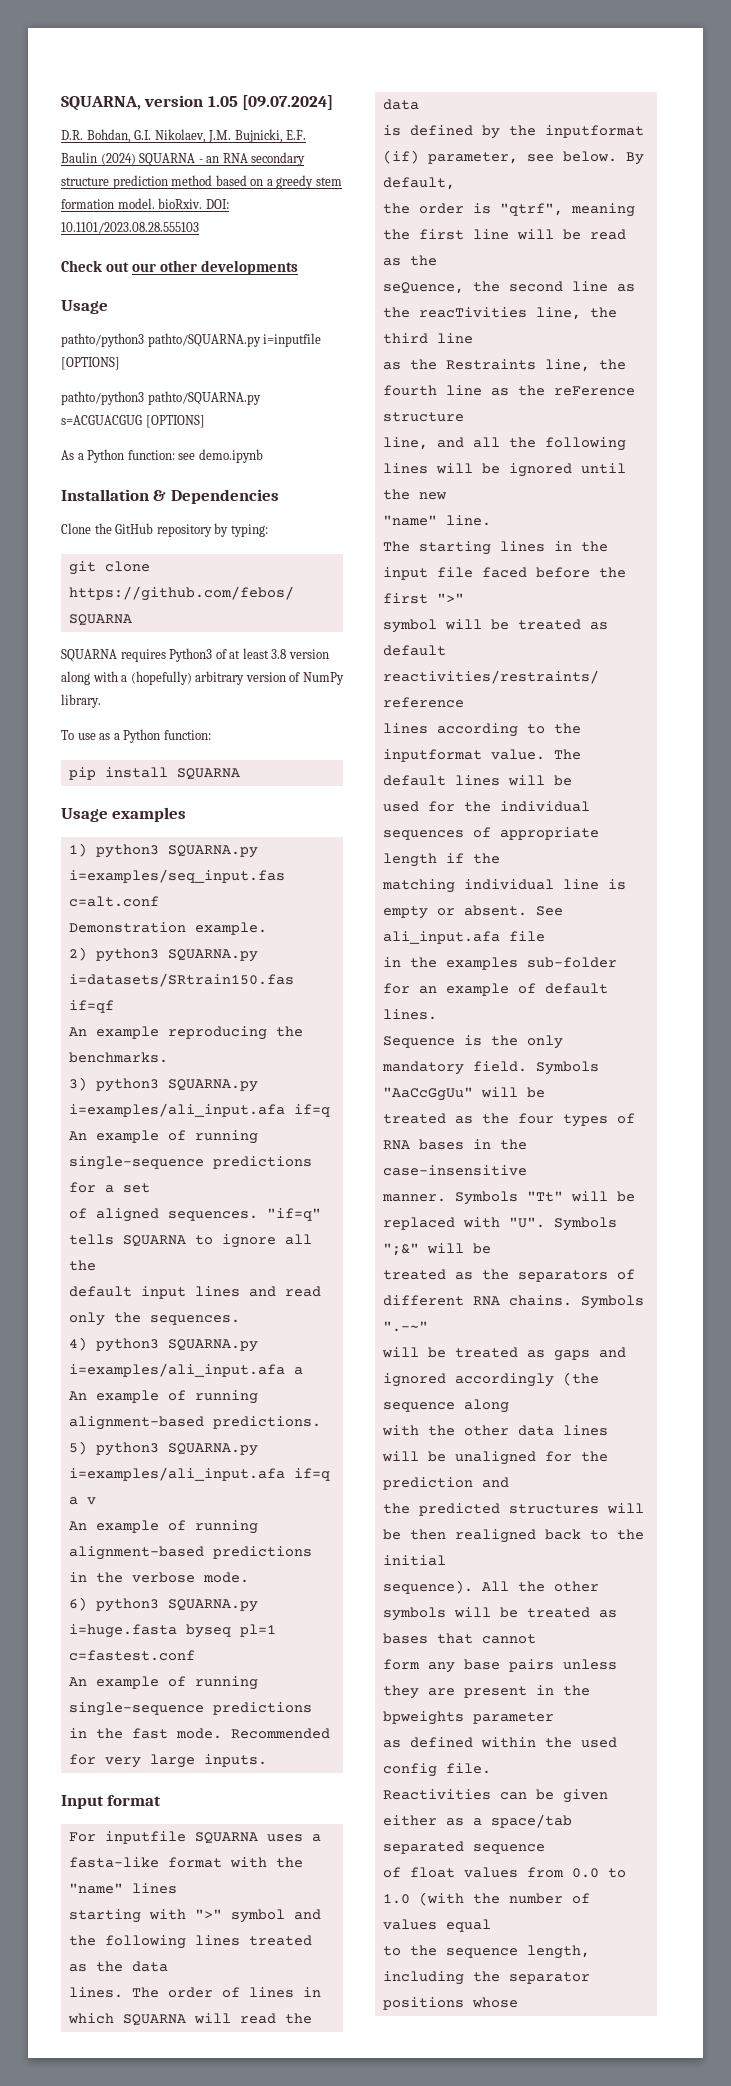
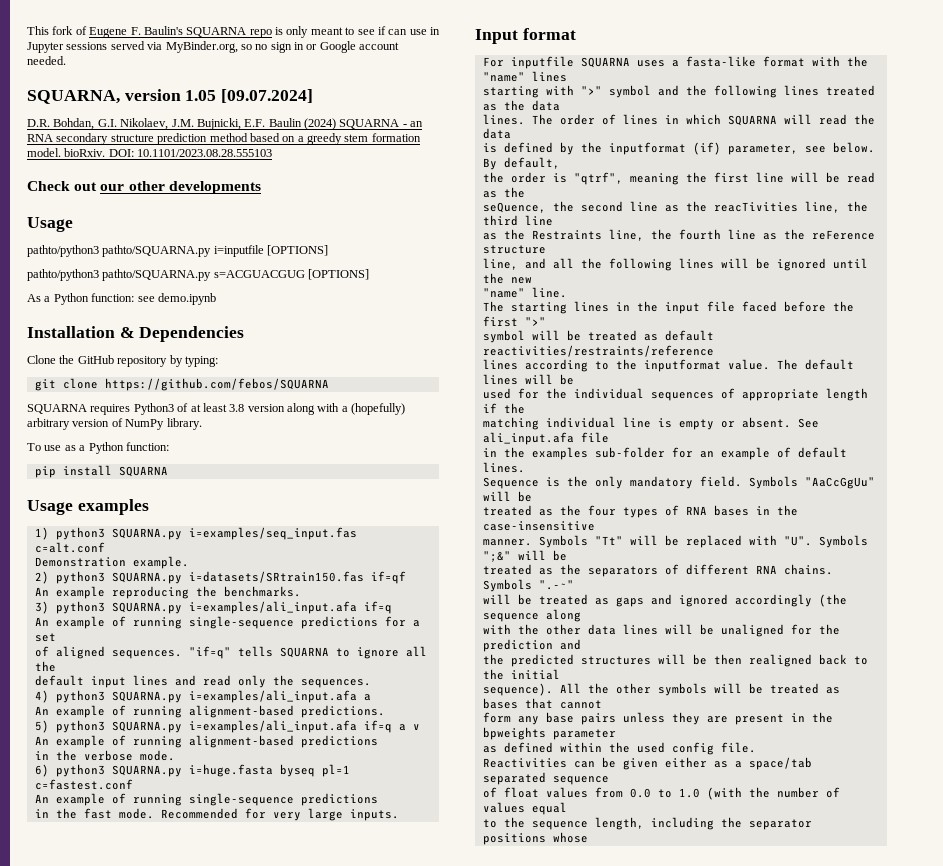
+ This fork of Eugene F. Baulin's SQUARNA repo is only meant to see if can use in Jupyter sessions served via MyBinder.org, so no sign in or Google account needed.

